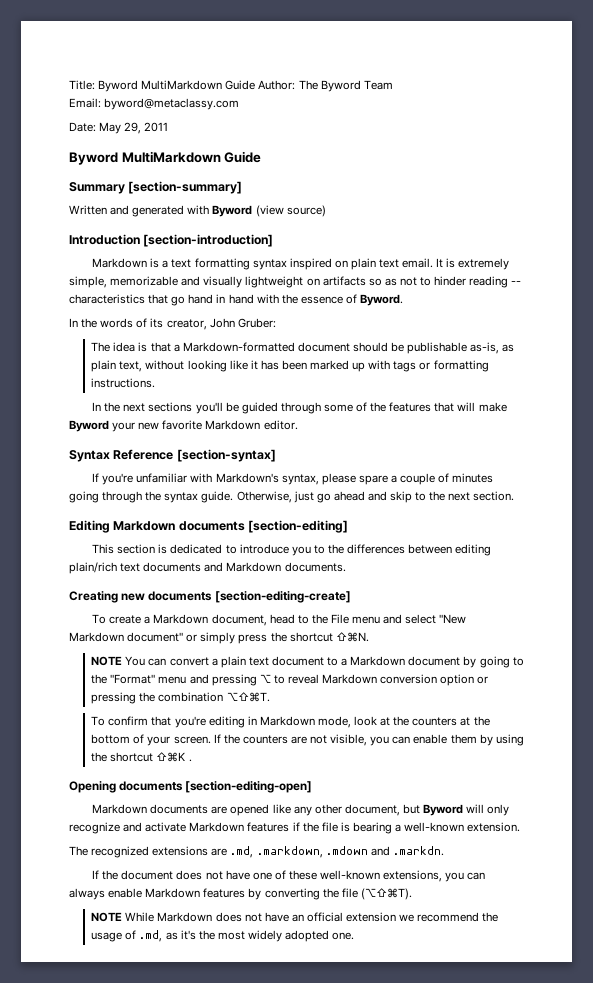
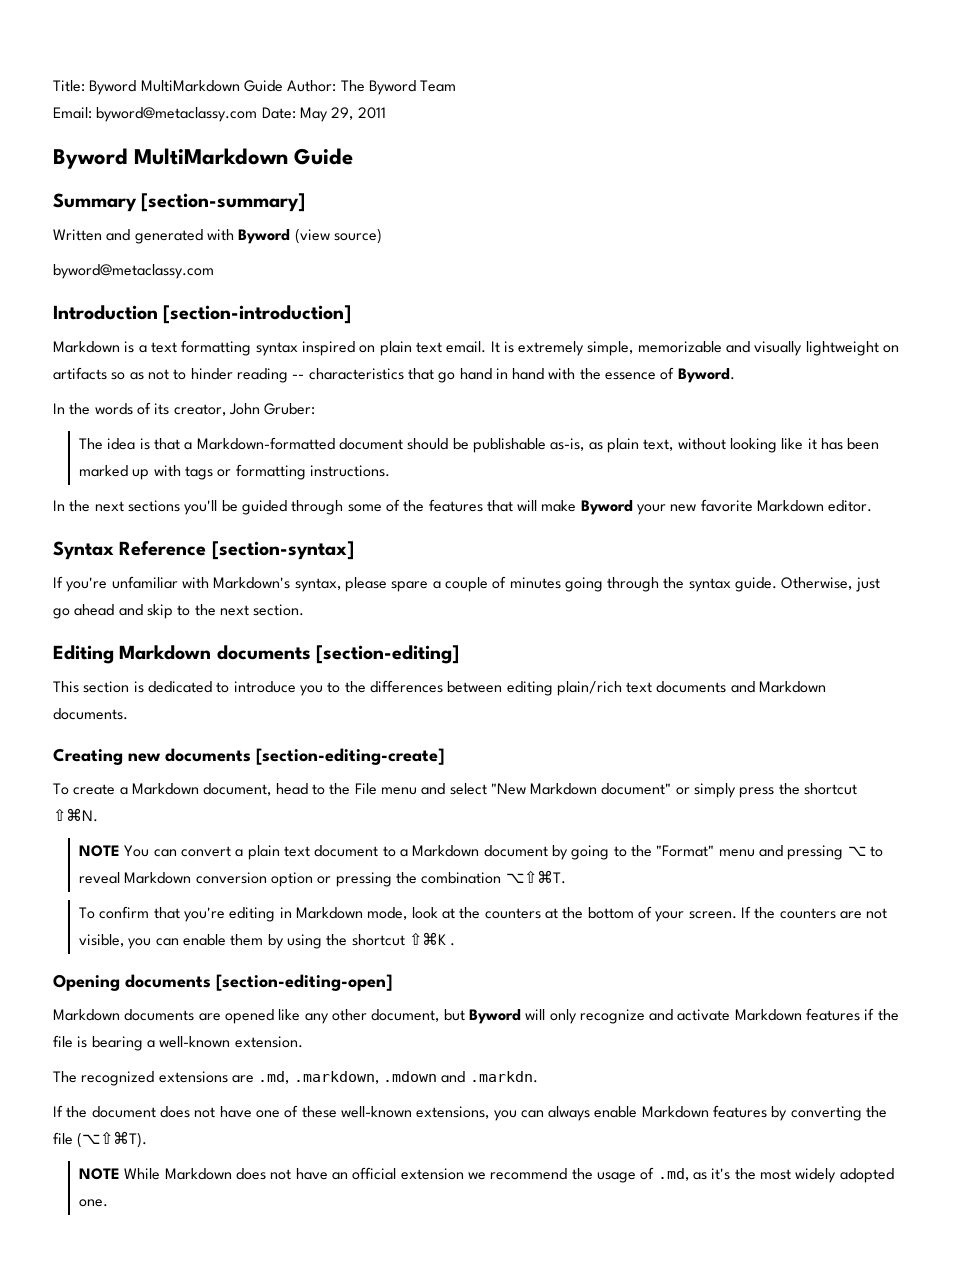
- Email: byword@metaclassy.com
- Date: May 29, 2011
+ Email: byword@metaclassy.com Date: May 29, 2011
  Written and generated with Byword (view source)
+ byword@metaclassy.com

